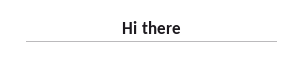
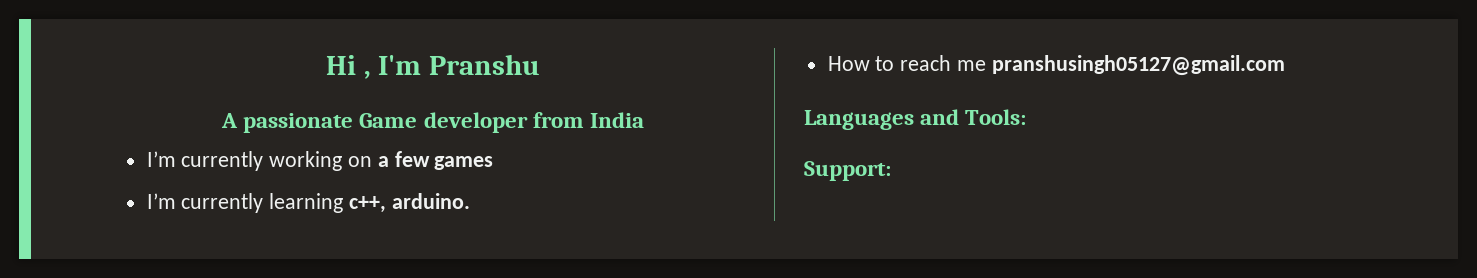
- Hi there
+ Hi , I'm Pranshu
+ A passionate Game developer from India
+ I’m currently working on a few games
+ I’m currently learning c++, arduino.
+ How to reach me pranshusingh05127@gmail.com
+ Languages and Tools:
+ Support:

